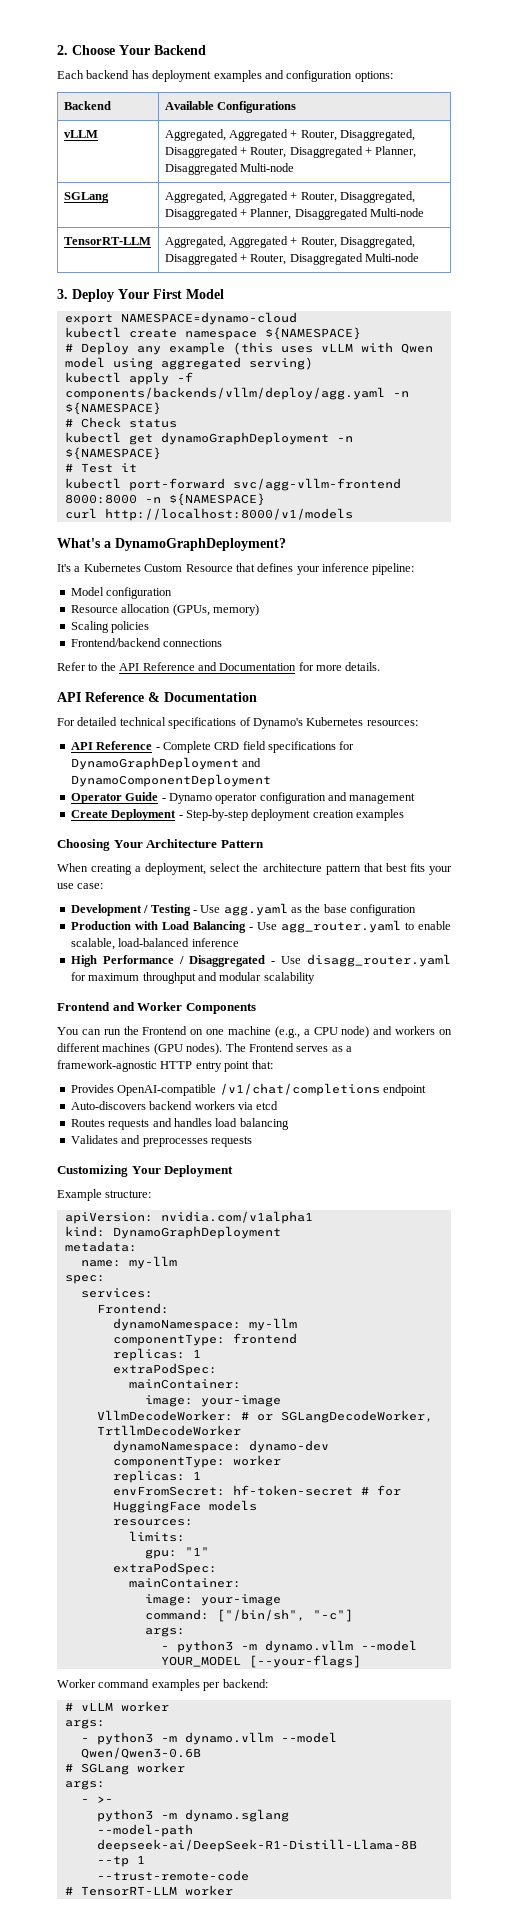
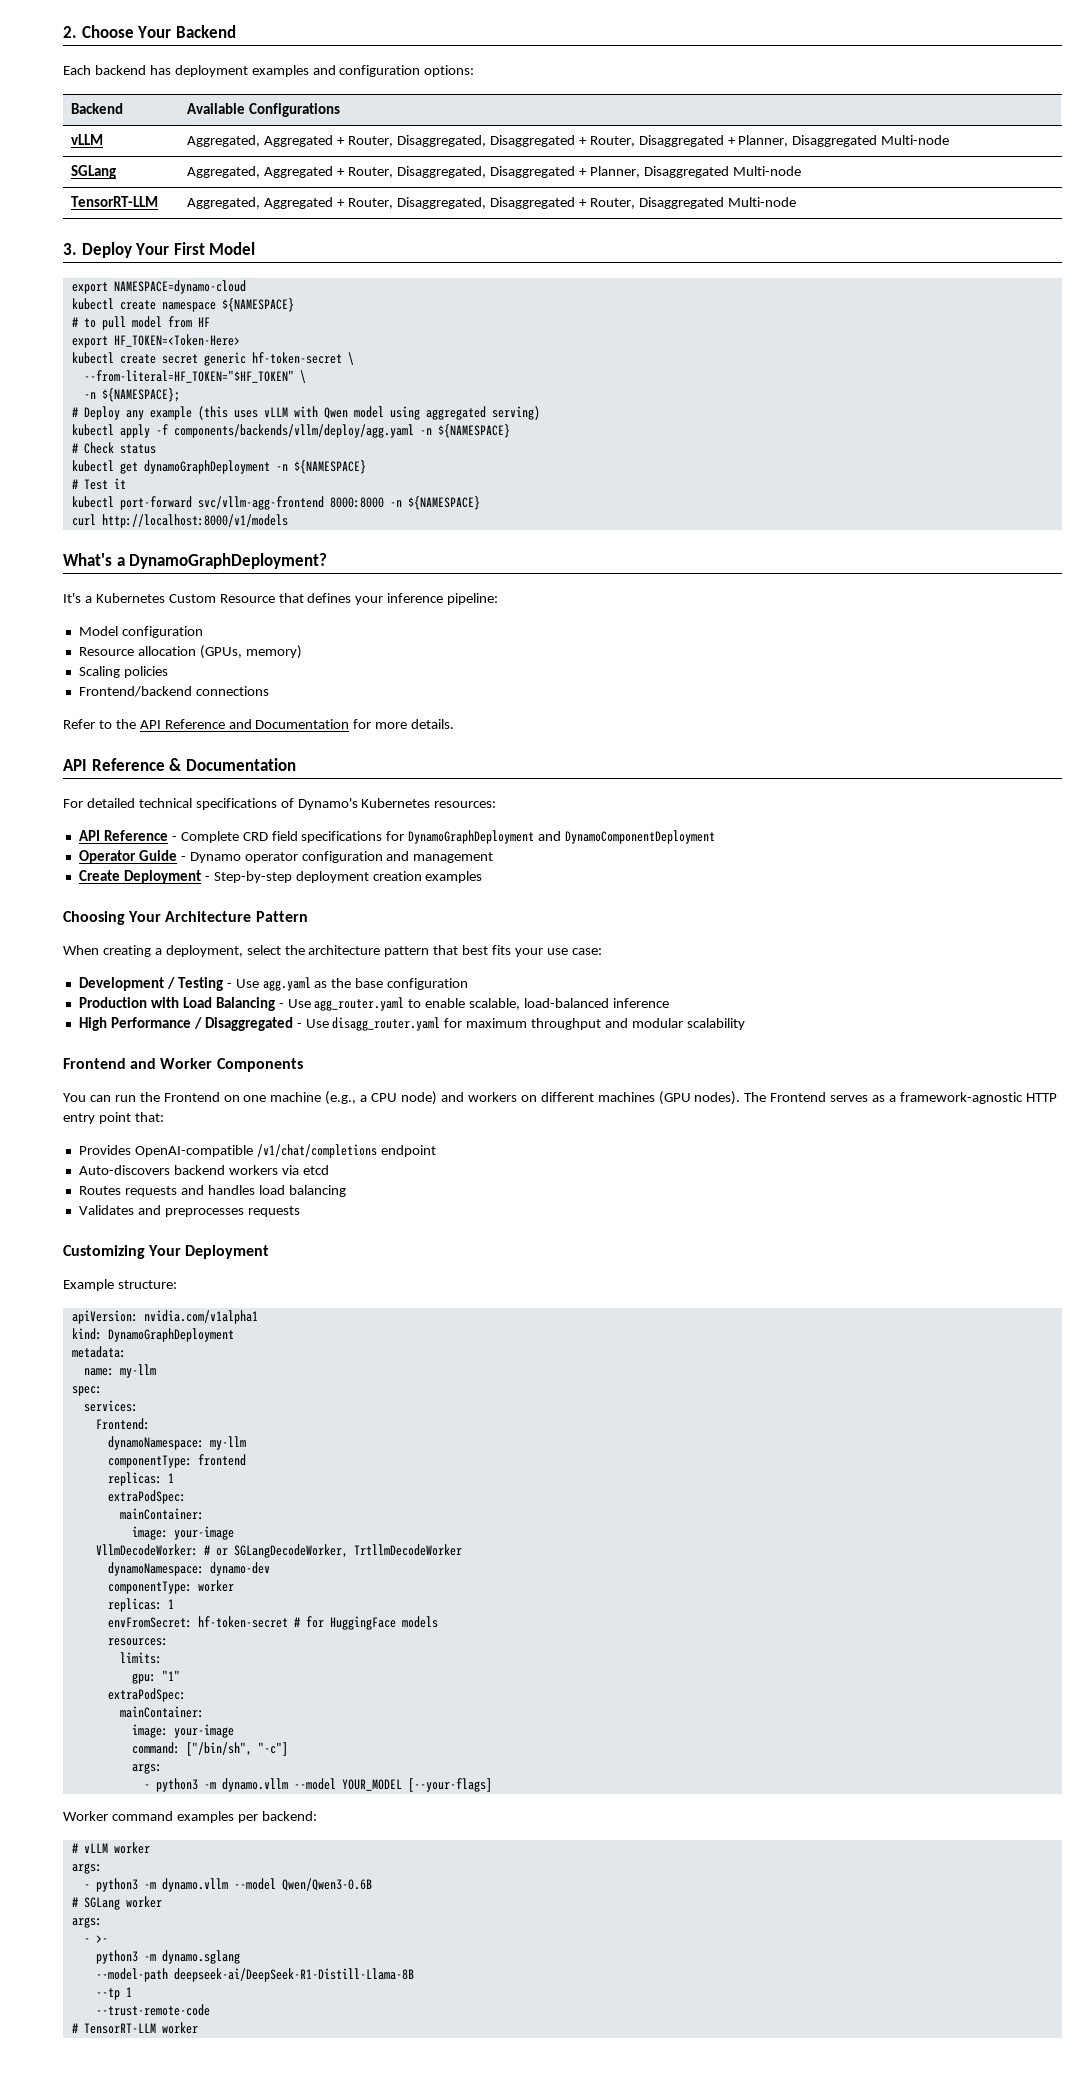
+ # to pull model from HF
+ export HF_TOKEN=<Token-Here>
+ kubectl create secret generic hf-token-secret \
+ --from-literal=HF_TOKEN="$HF_TOKEN" \
+ -n ${NAMESPACE};
- kubectl port-forward svc/agg-vllm-frontend 8000:8000 -n ${NAMESPACE}
+ kubectl port-forward svc/vllm-agg-frontend 8000:8000 -n ${NAMESPACE}

